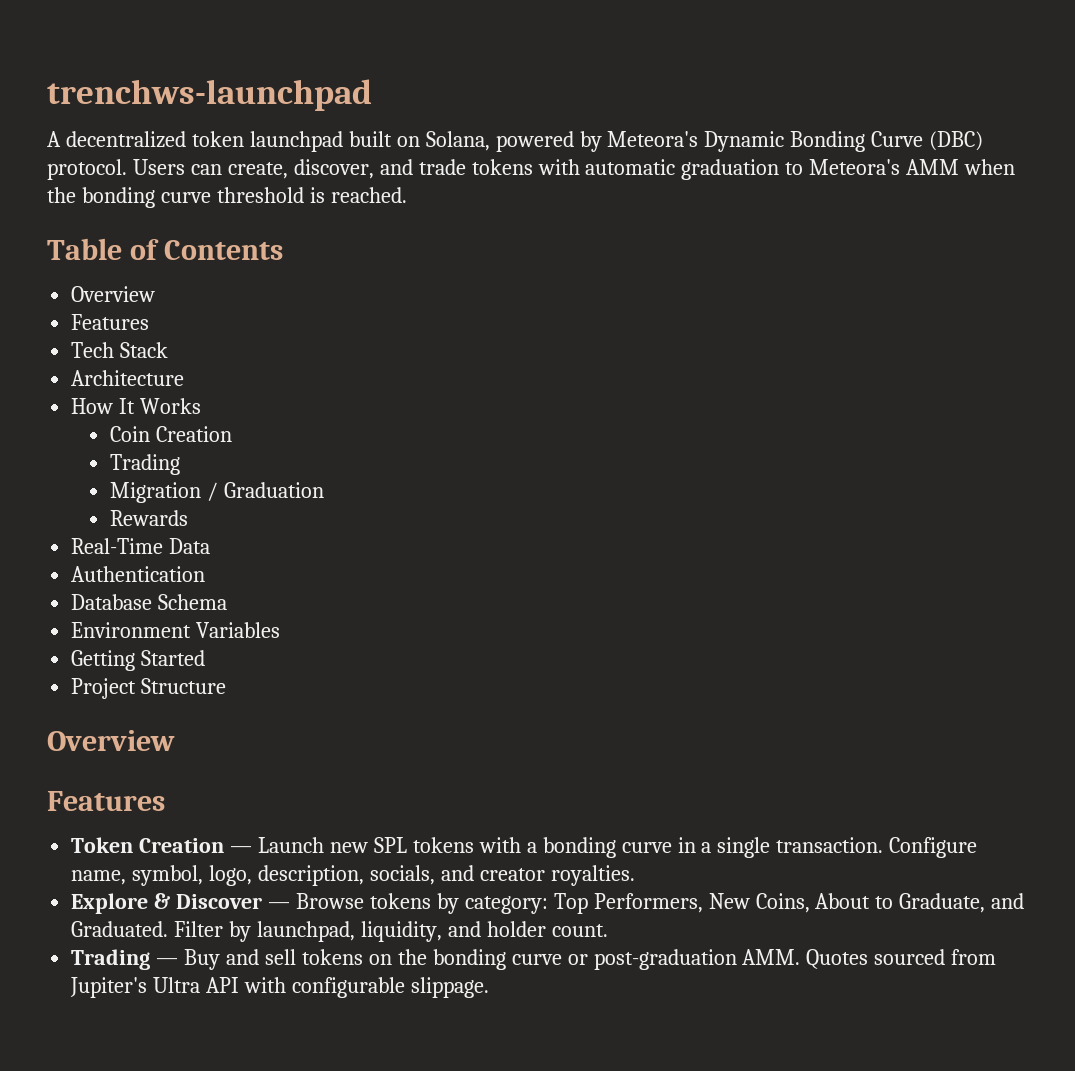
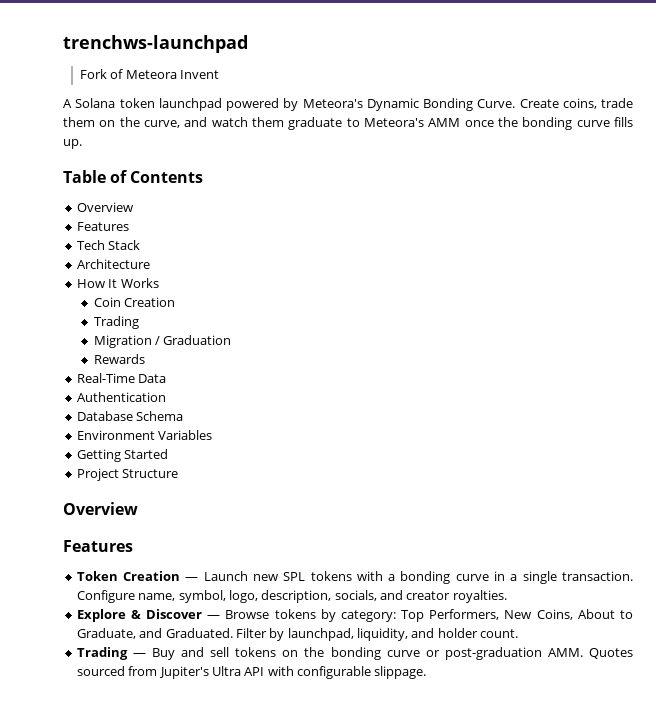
+ Fork of Meteora Invent
- A decentralized token launchpad built on Solana, powered by Meteora's Dynamic Bonding Curve (DBC) protocol. Users can create, discover, and trade tokens with automatic graduation to Meteora's AMM when the bonding curve threshold is reached.
+ A Solana token launchpad powered by Meteora's Dynamic Bonding Curve. Create coins, trade them on the curve, and watch them graduate to Meteora's AMM once the bonding curve fills up.

